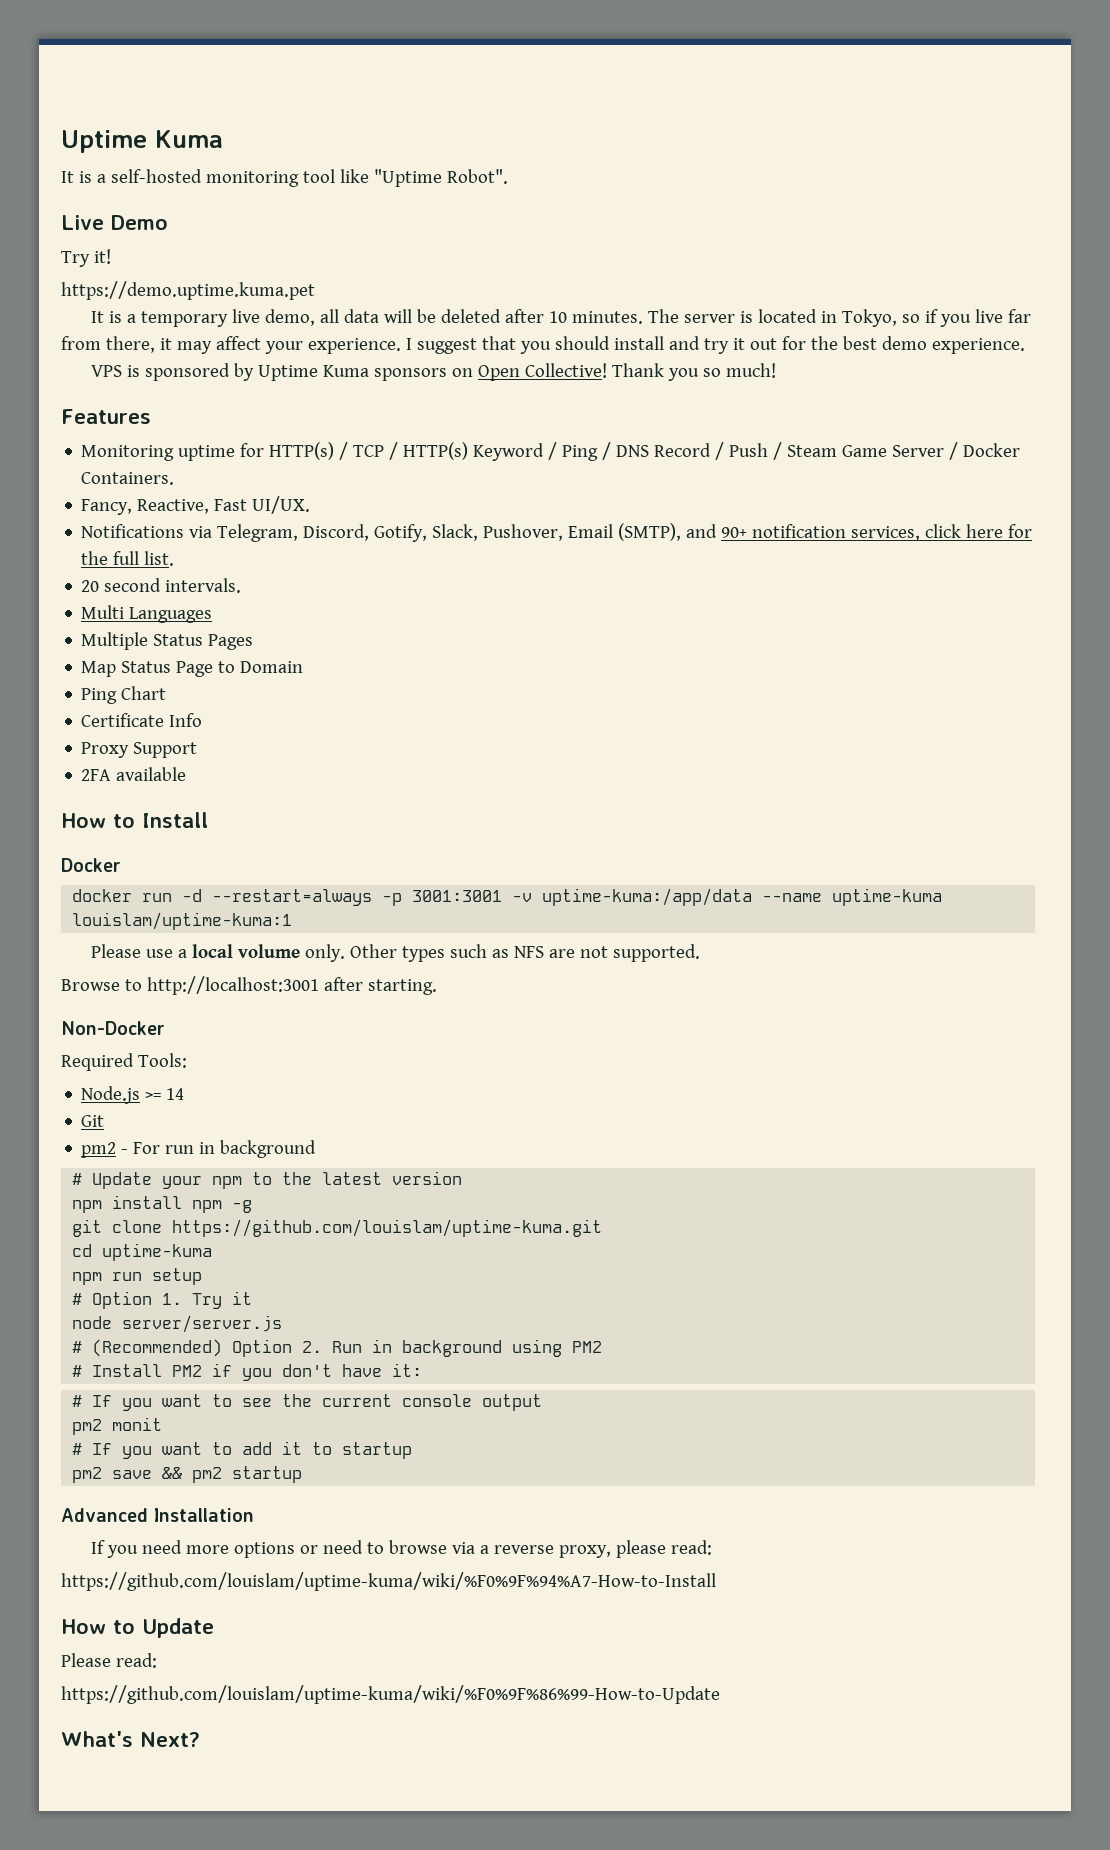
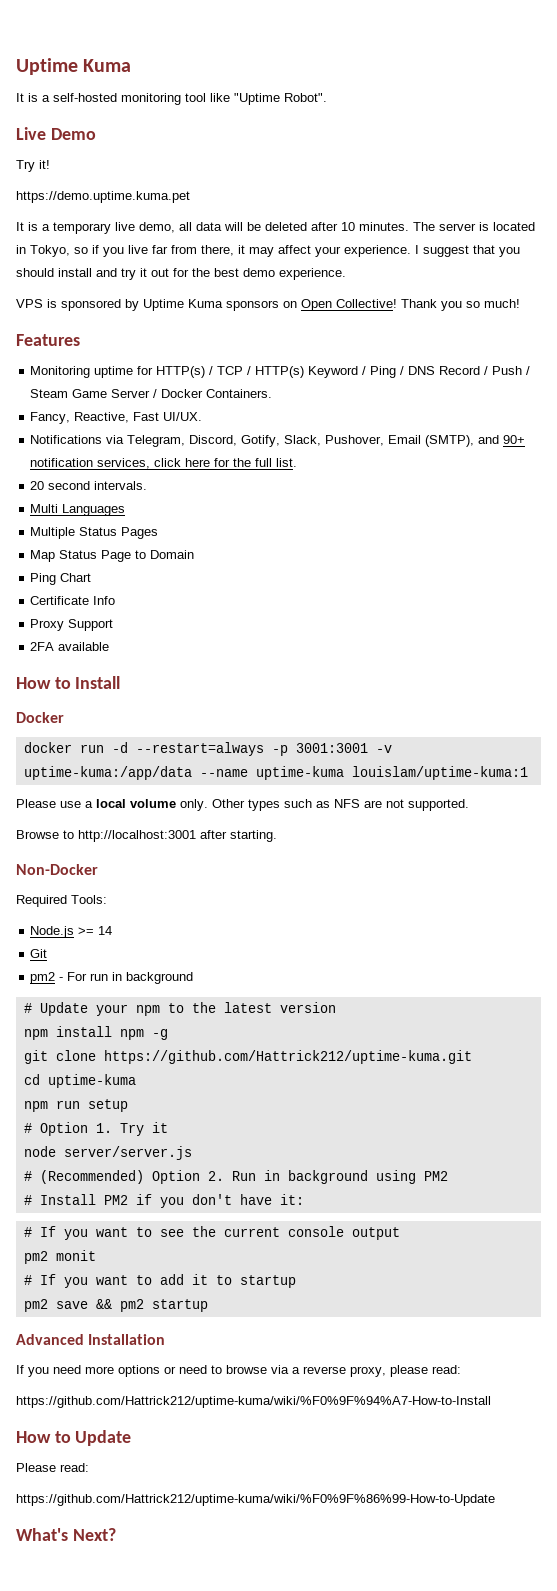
- git clone https://github.com/louislam/uptime-kuma.git
+ git clone https://github.com/Hattrick212/uptime-kuma.git
- https://github.com/louislam/uptime-kuma/wiki/%F0%9F%94%A7-How-to-Install
+ https://github.com/Hattrick212/uptime-kuma/wiki/%F0%9F%94%A7-How-to-Install
- https://github.com/louislam/uptime-kuma/wiki/%F0%9F%86%99-How-to-Update
+ https://github.com/Hattrick212/uptime-kuma/wiki/%F0%9F%86%99-How-to-Update

